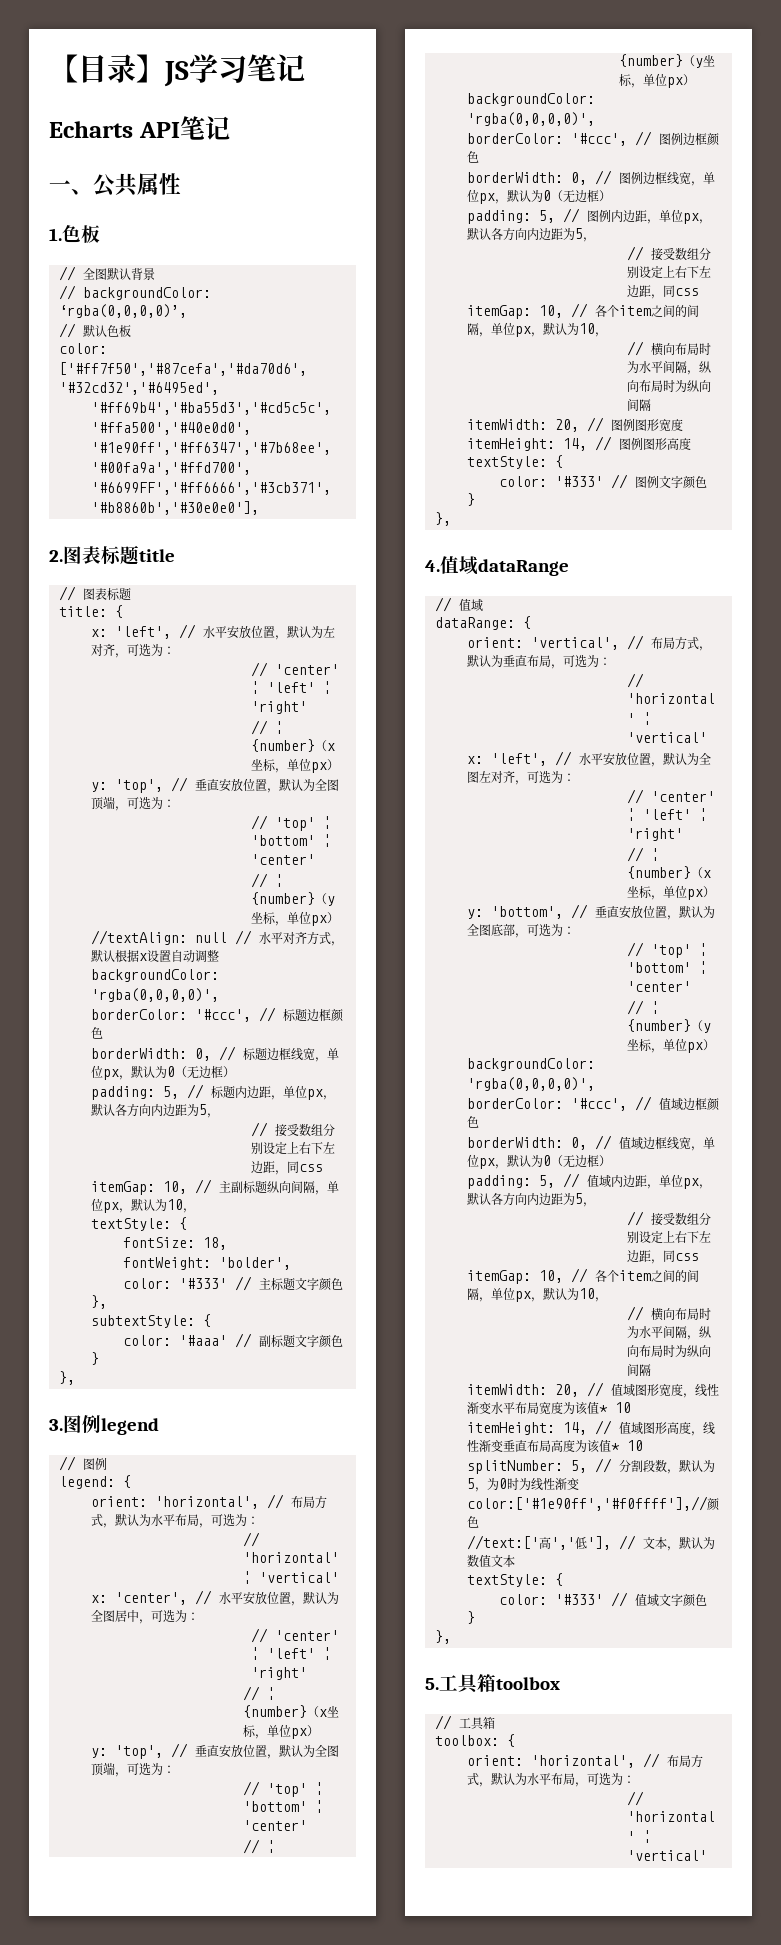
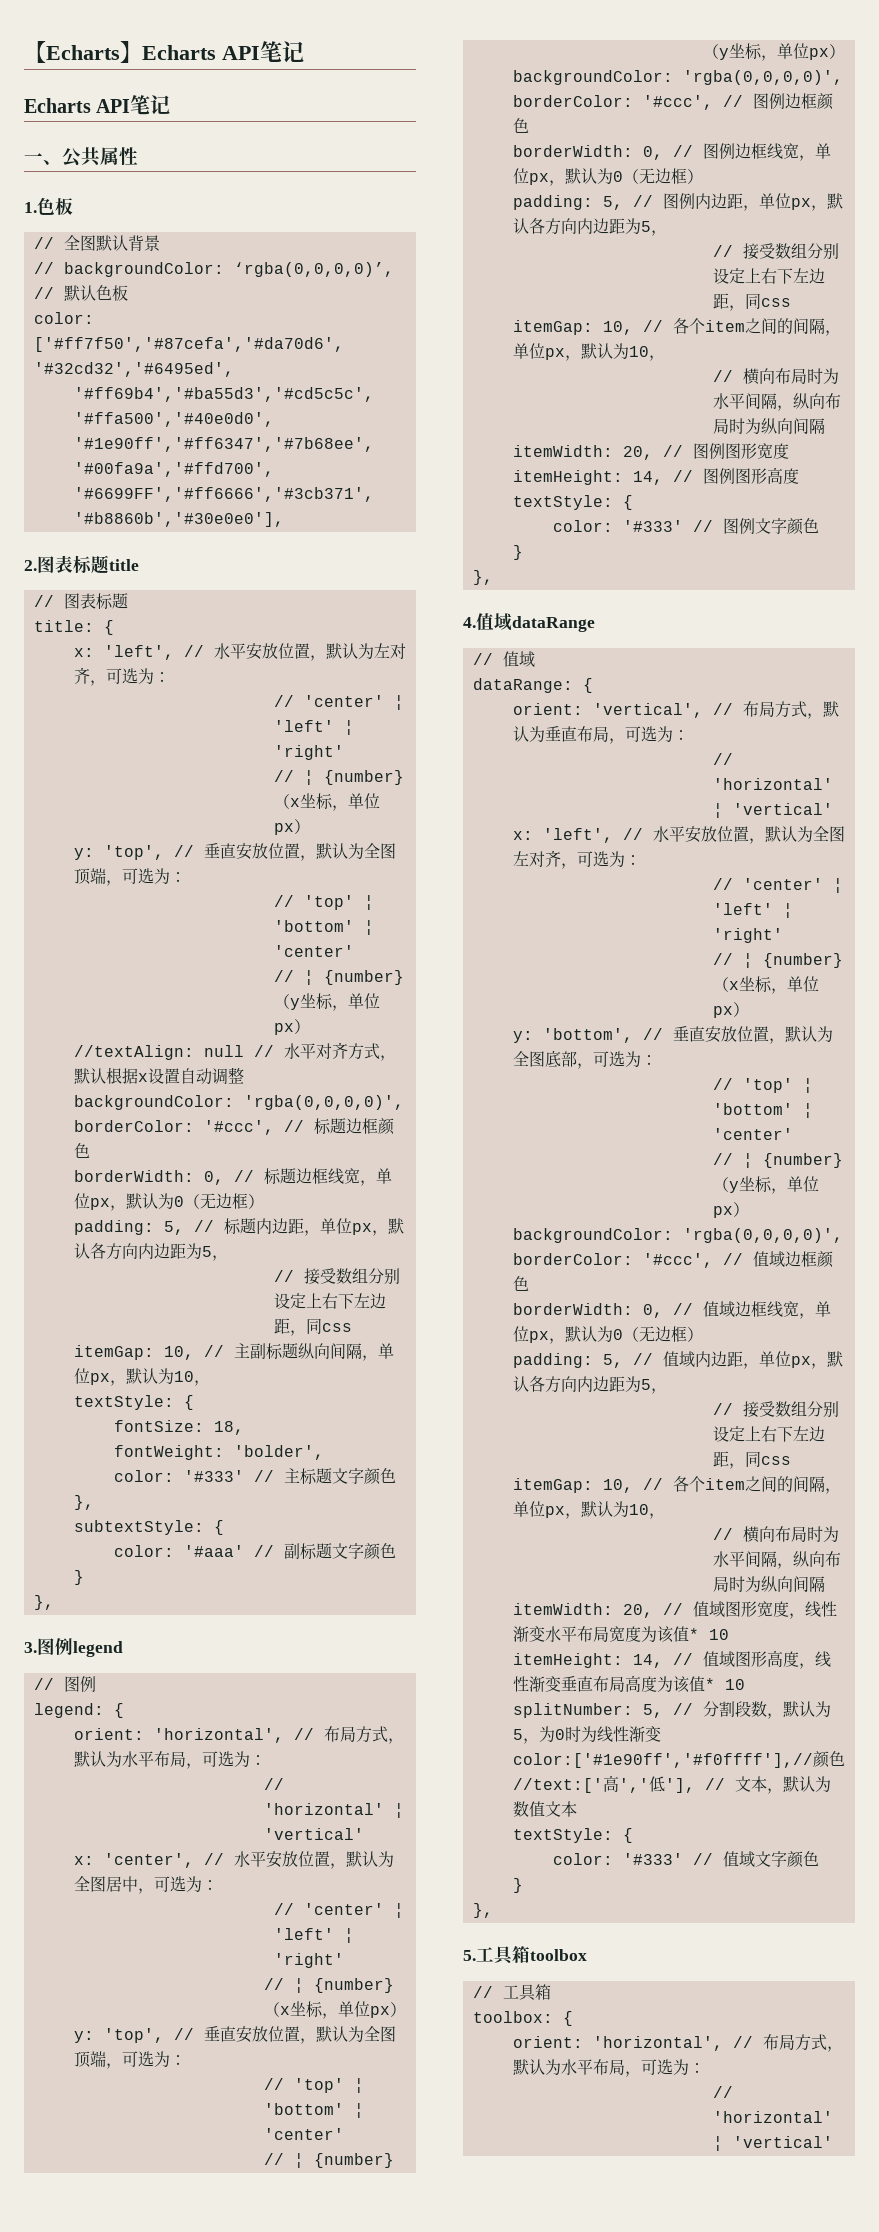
- 【目录】JS学习笔记
+ 【Echarts】Echarts API笔记

